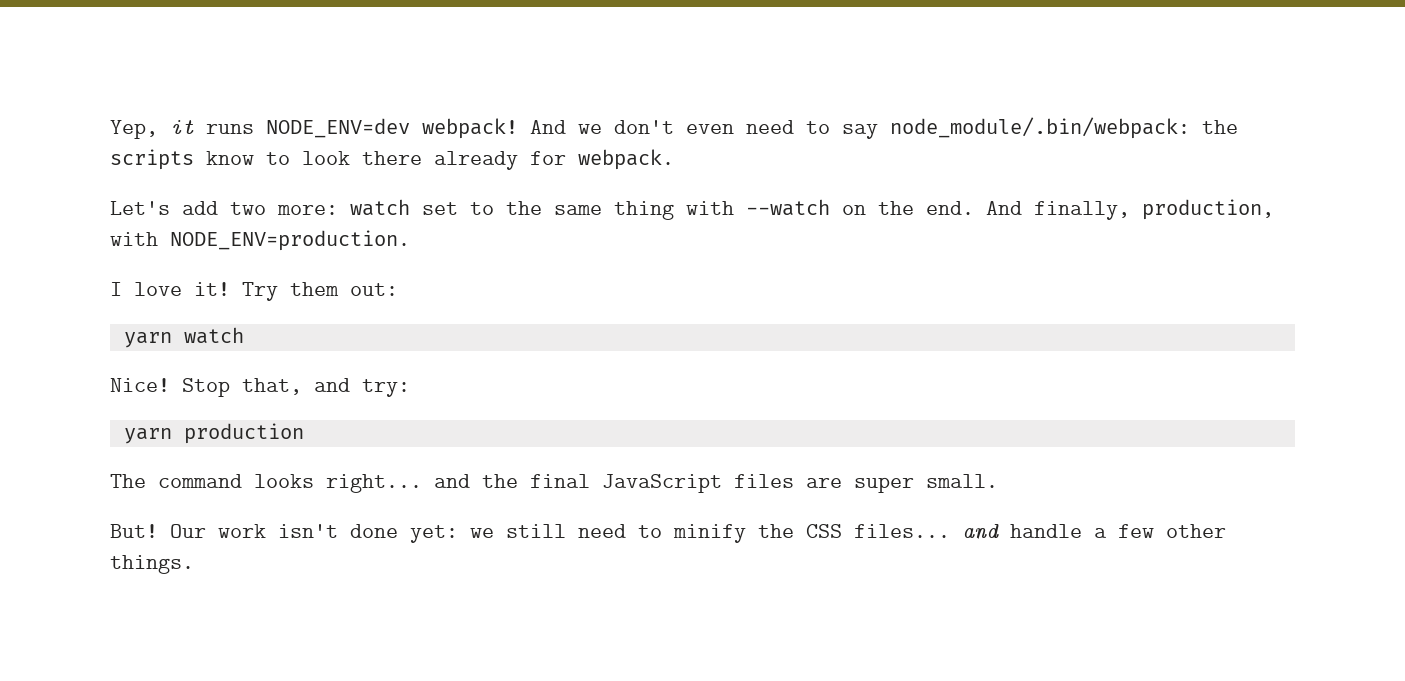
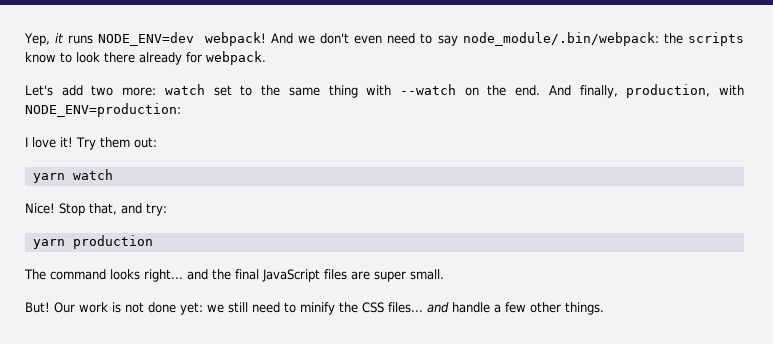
- And finally, production, with NODE_ENV=production.
+ And finally, production, with NODE_ENV=production:
- Our work isn't done yet: we still need to minify the CSS files... and handle a few other things.
+ Our work is not done yet: we still need to minify the CSS files... and handle a few other things.

